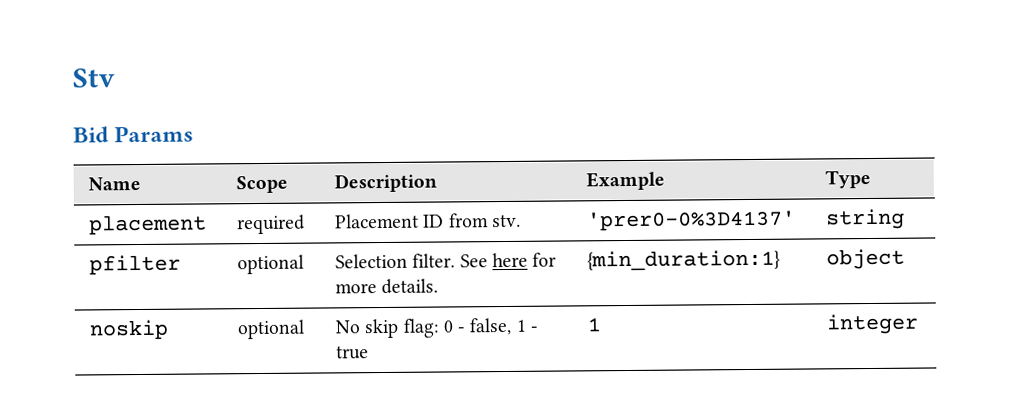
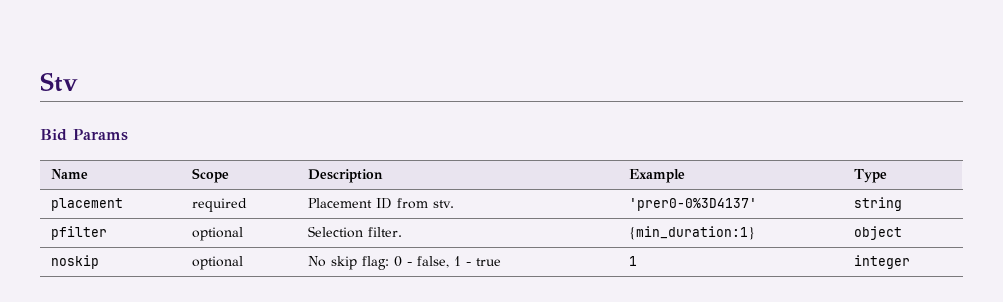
- pfilter | optional | Selection filter. See here for more details. | {min_duration:1} | object
+ pfilter | optional | Selection filter. | {min_duration:1} | object

